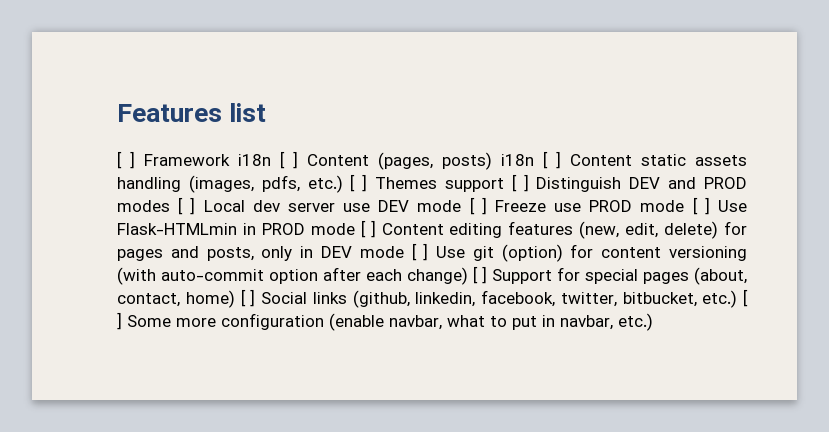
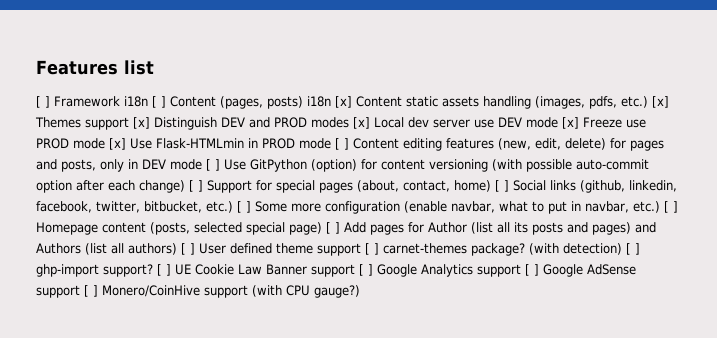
- [ ] Framework i18n [ ] Content (pages, posts) i18n [ ] Content static assets handling (images, pdfs, etc.) [ ] Themes support [ ] Distinguish DEV and PROD modes [ ] Local dev server use DEV mode [ ] Freeze use PROD mode [ ] Use Flask-HTMLmin in PROD mode [ ] Content editing features (new, edit, delete) for pages and posts, only in DEV mode [ ] Use git (option) for content versioning (with auto-commit option after each change) [ ] Support for special pages (about, contact, home) [ ] Social links (github, linkedin, facebook, twitter, bitbucket, etc.) [ ] Some more configuration (enable navbar, what to put in navbar, etc.)
+ [ ] Framework i18n [ ] Content (pages, posts) i18n [x] Content static assets handling (images, pdfs, etc.) [x] Themes support [x] Distinguish DEV and PROD modes [x] Local dev server use DEV mode [x] Freeze use PROD mode [x] Use Flask-HTMLmin in PROD mode [ ] Content editing features (new, edit, delete) for pages and posts, only in DEV mode [ ] Use GitPython (option) for content versioning (with possible auto-commit option after each change) [ ] Support for special pages (about, contact, home) [ ] Social links (github, linkedin, facebook, twitter, bitbucket, etc.) [ ] Some more configuration (enable navbar, what to put in navbar, etc.) [ ] Homepage content (posts, selected special page) [ ] Add pages for Author (list all its posts and pages) and Authors (list all authors) [ ] User defined theme support [ ] carnet-themes package? (with detection) [ ] ghp-import support? [ ] UE Cookie Law Banner support [ ] Google Analytics support [ ] Google AdSense support [ ] Monero/CoinHive support (with CPU gauge?)

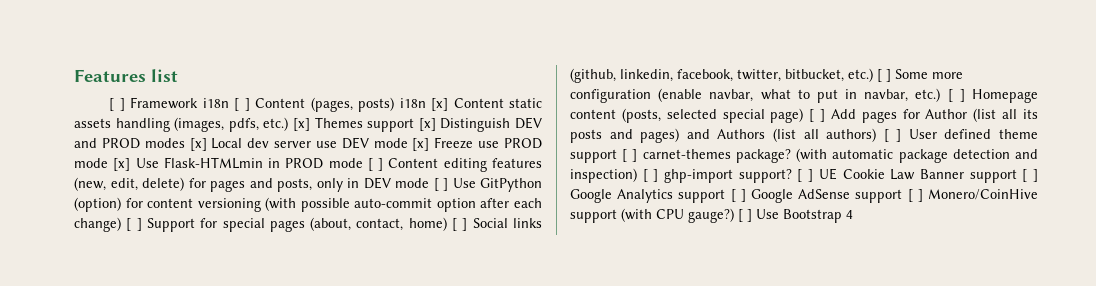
- (with detection) [ ] ghp-import support?
+ (with automatic package detection and inspection) [ ] ghp-import support?
+ [ ] Use Bootstrap 4

